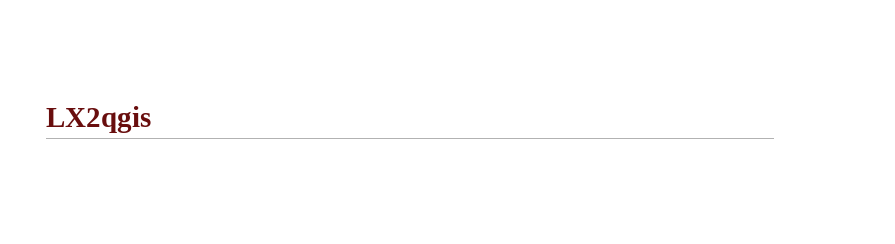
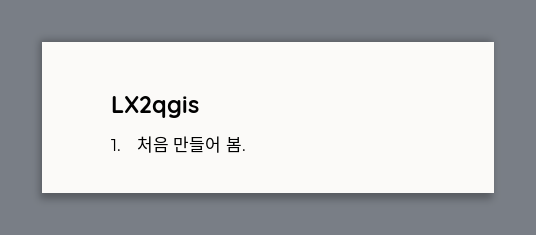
+ 1. 처음 만들어 봄.

